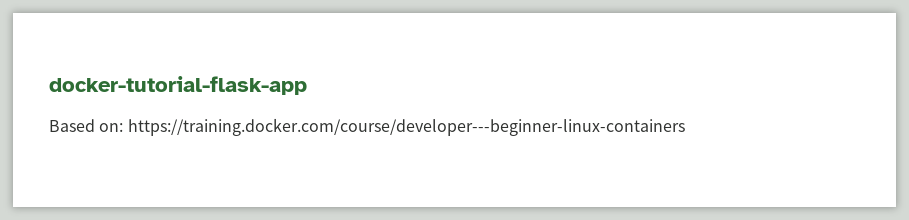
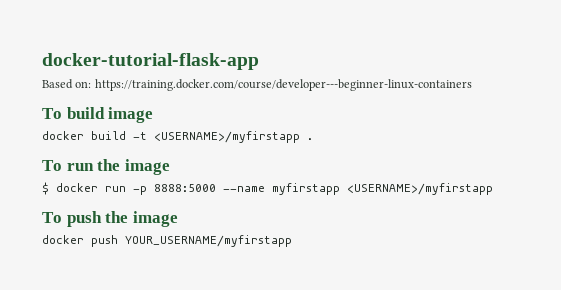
+ To build image
+ docker build -t <USERNAME>/myfirstapp .
+ To run the image
+ $ docker run -p 8888:5000 --name myfirstapp <USERNAME>/myfirstapp
+ To push the image
+ docker push YOUR_USERNAME/myfirstapp

